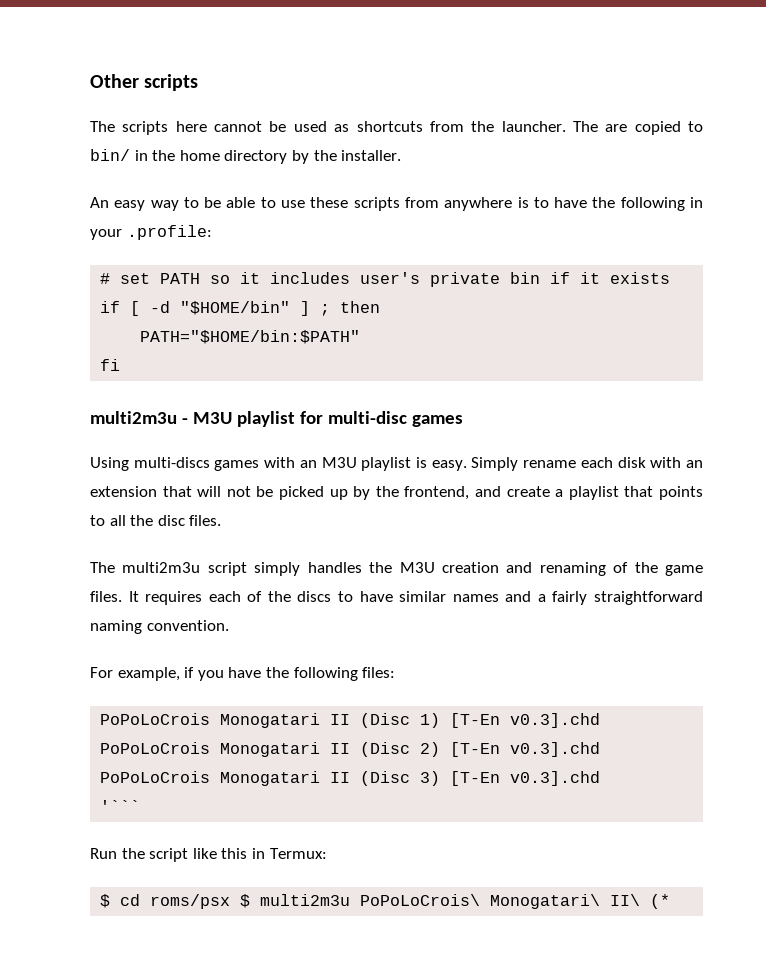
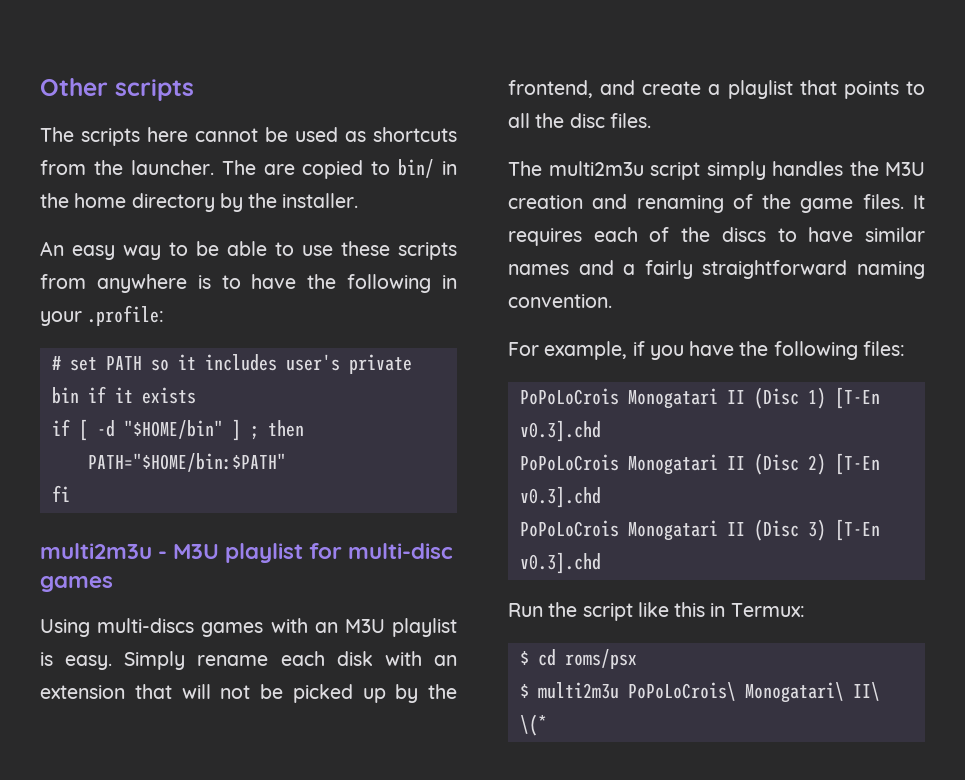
- '```
- $ cd roms/psx $ multi2m3u PoPoLoCrois\ Monogatari\ II\ (*
+ $ cd roms/psx
+ $ multi2m3u PoPoLoCrois\ Monogatari\ II\ \(*

